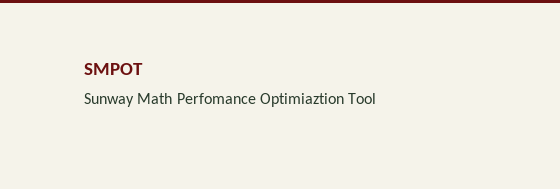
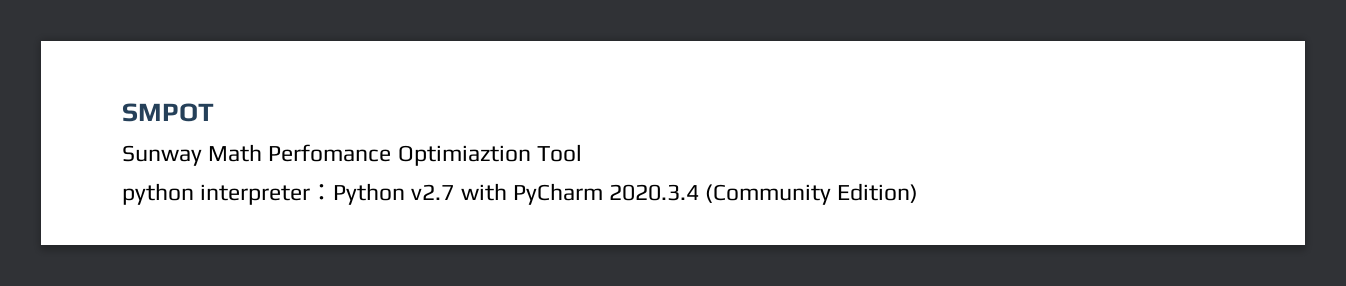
+ python interpreter：Python v2.7 with PyCharm 2020.3.4 (Community Edition)

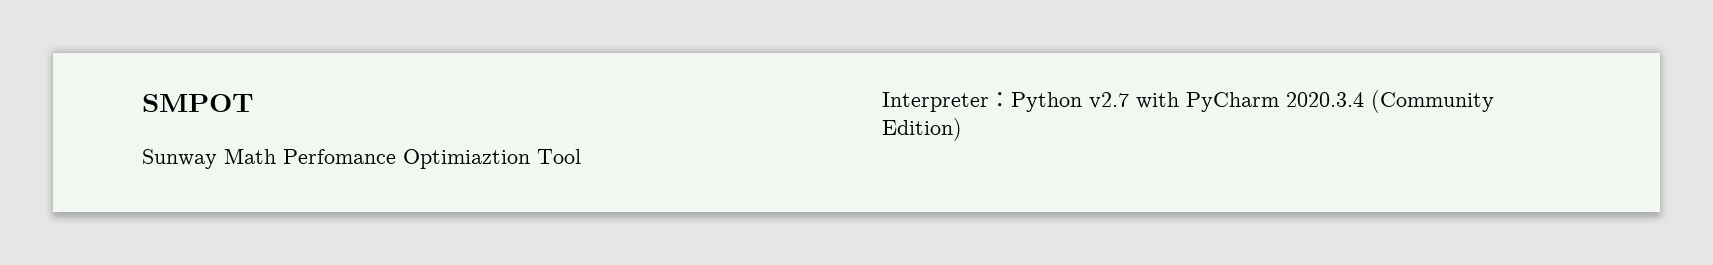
- python interpreter：Python v2.7 with PyCharm 2020.3.4 (Community Edition)
+ Interpreter：Python v2.7 with PyCharm 2020.3.4 (Community Edition)

